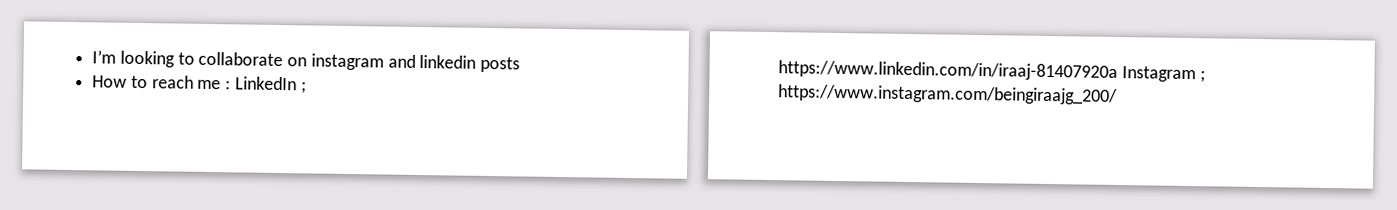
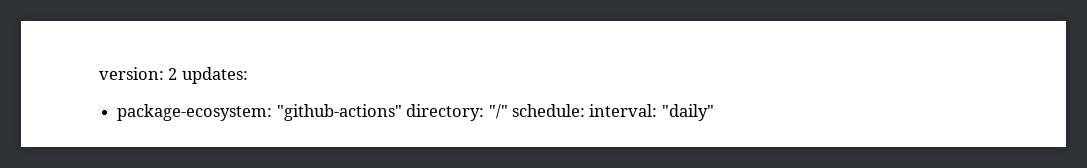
- I’m looking to collaborate on instagram and linkedin posts
- How to reach me : LinkedIn ; https://www.linkedin.com/in/iraaj-81407920a Instagram ; https://www.instagram.com/beingiraajg_200/
+ version: 2 updates:
+ package-ecosystem: "github-actions" directory: "/" schedule: interval: "daily"

